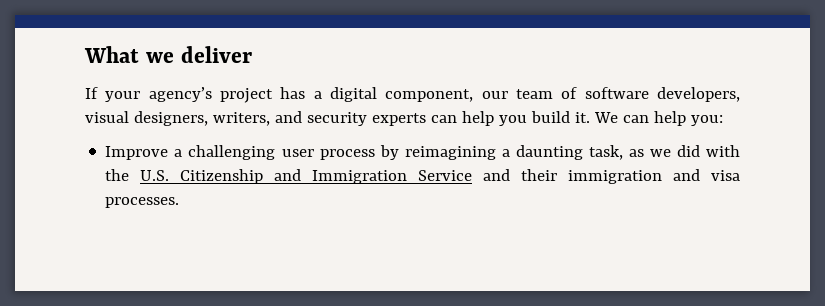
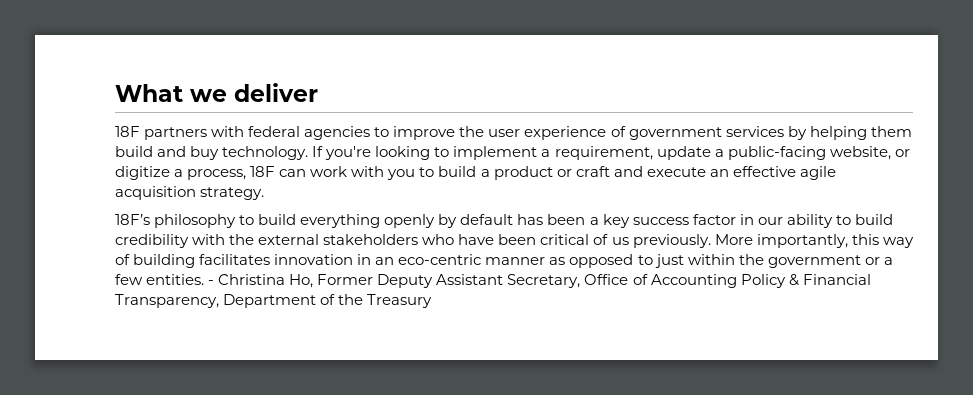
- If your agency’s project has a digital component, our team of software developers, visual designers, writers, and security experts can help you build it. We can help you:
- Improve a challenging user process by reimagining a daunting task, as we did with the U.S. Citizenship and Immigration Service and their immigration and visa processes.
+ 18F partners with federal agencies to improve the user experience of government services by helping them build and buy technology. If you're looking to implement a requirement, update a public-facing website, or digitize a process, 18F can work with you to build a product or craft and execute an effective agile acquisition strategy.
+ 18F’s philosophy to build everything openly by default has been a key success factor in our ability to build credibility with the external stakeholders who have been critical of us previously. More importantly, this way of building facilitates innovation in an eco-centric manner as opposed to just within the government or a few entities. - Christina Ho, Former Deputy Assistant Secretary, Office of Accounting Policy & Financial Transparency, Department of the Treasury

